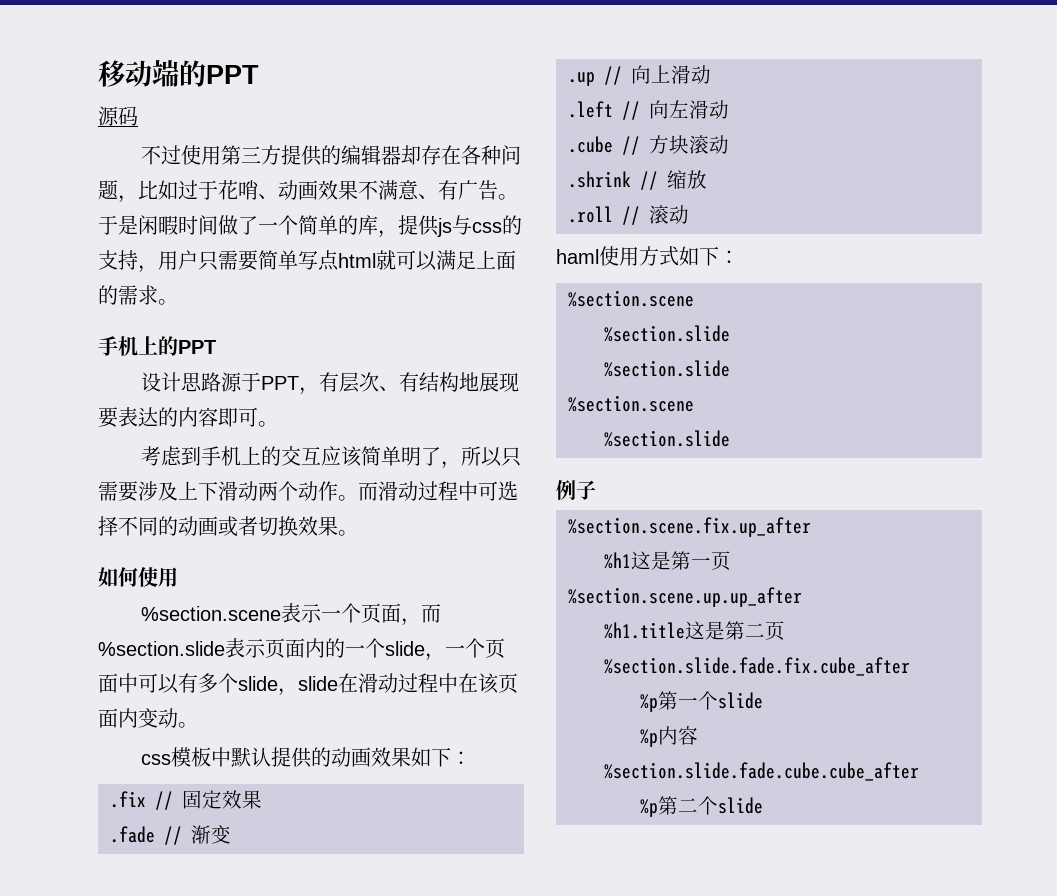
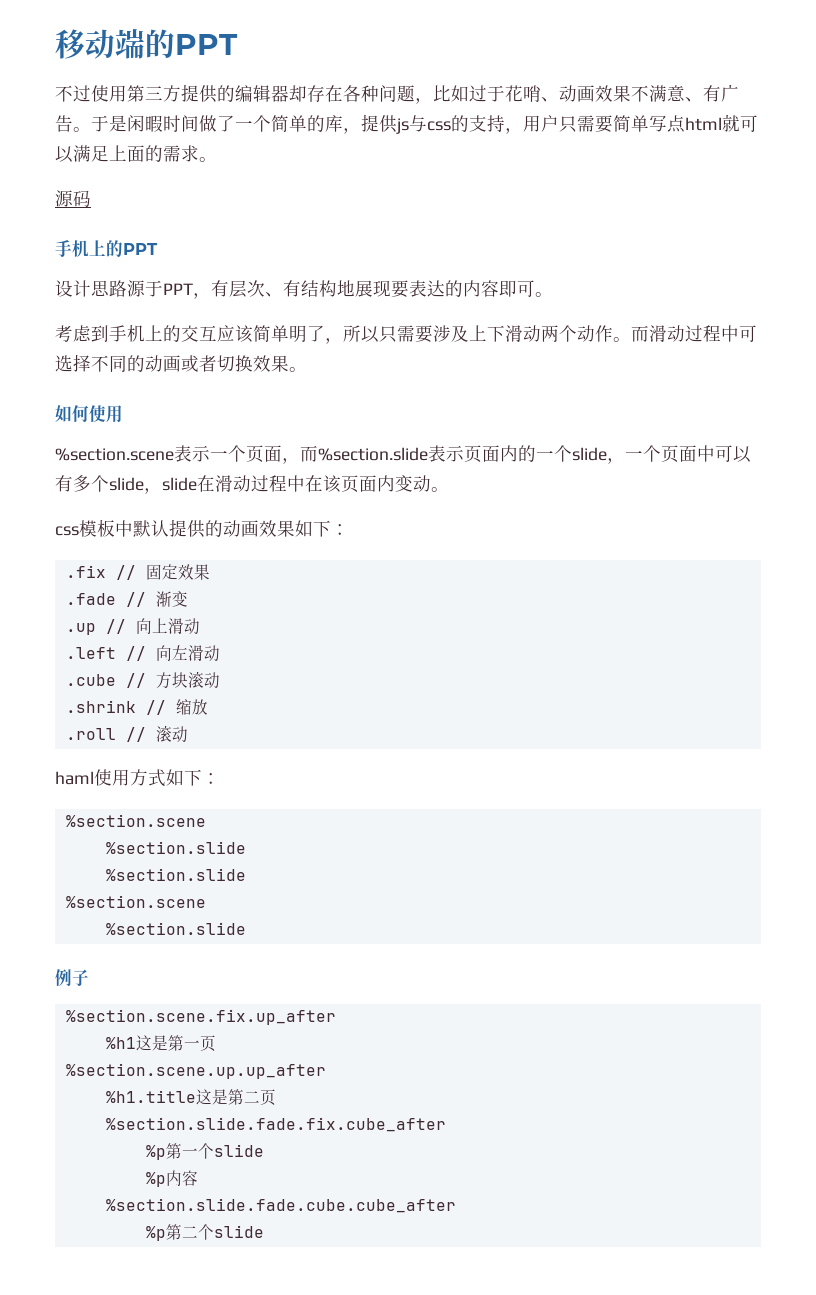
- 源码
+ 源码

